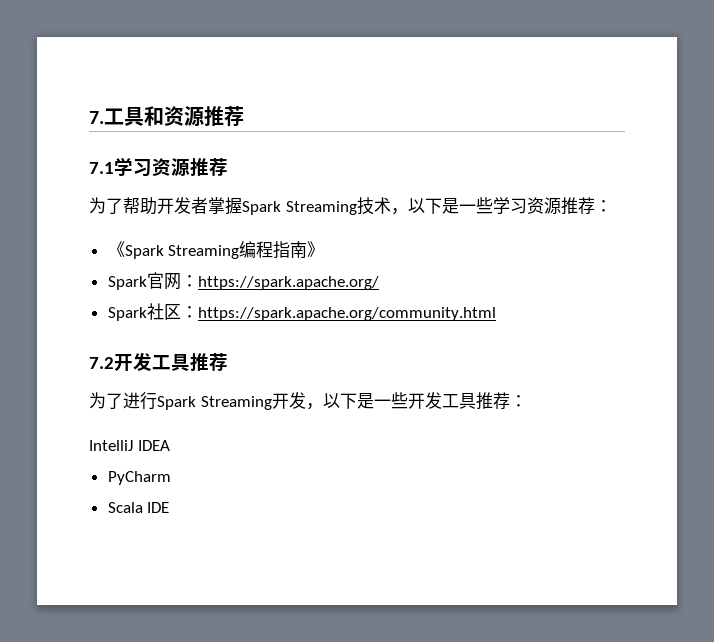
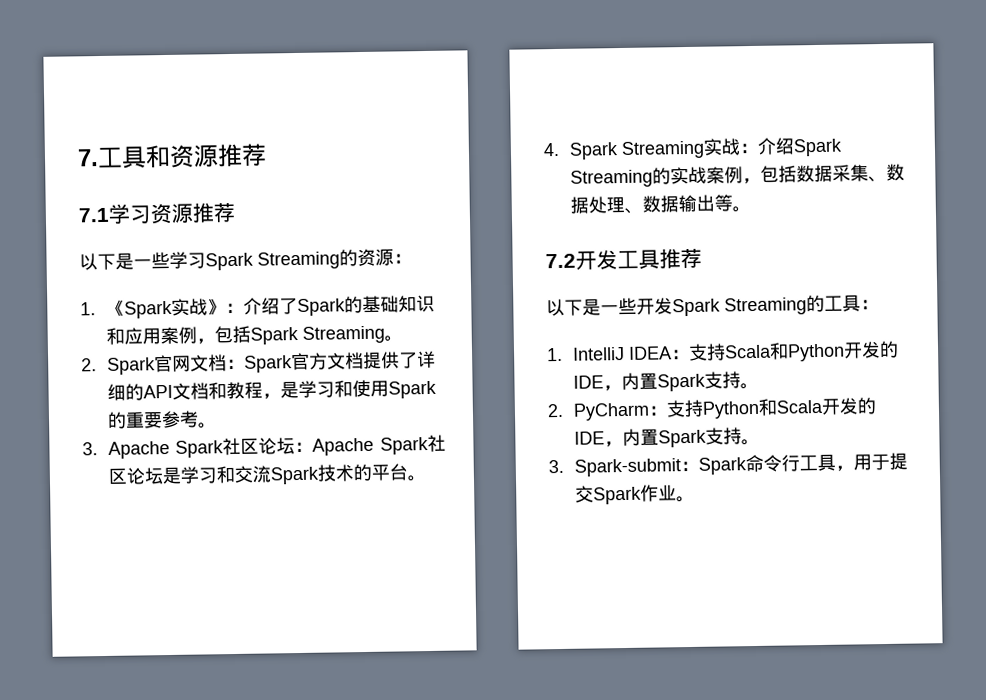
- 为了帮助开发者掌握Spark Streaming技术，以下是一些学习资源推荐：
- 《Spark Streaming编程指南》
- Spark官网：https://spark.apache.org/
- Spark社区：https://spark.apache.org/community.html
+ 以下是一些学习Spark Streaming的资源：
+ 1.《Spark实战》：介绍了Spark的基础知识和应用案例，包括Spark Streaming。
+ 2. Spark官网文档：Spark官方文档提供了详细的API文档和教程，是学习和使用Spark的重要参考。
+ 3. Apache Spark社区论坛：Apache Spark社区论坛是学习和交流Spark技术的平台。
+ 4. Spark Streaming实战：介绍Spark Streaming的实战案例，包括数据采集、数据处理、数据输出等。
  7.2开发工具推荐
- 为了进行Spark Streaming开发，以下是一些开发工具推荐：
- IntelliJ IDEA
- PyCharm
- Scala IDE
+ 以下是一些开发Spark Streaming的工具：
+ 1. IntelliJ IDEA：支持Scala和Python开发的IDE，内置Spark支持。
+ 2. PyCharm：支持Python和Scala开发的IDE，内置Spark支持。
+ 3. Spark-submit：Spark命令行工具，用于提交Spark作业。

